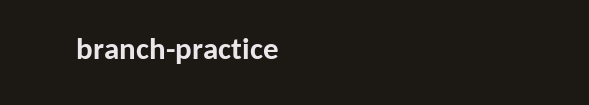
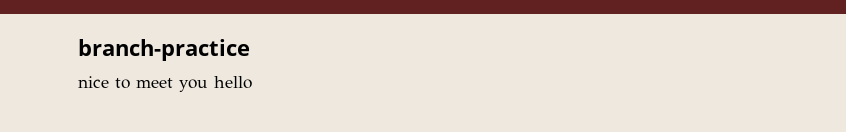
+ nice to meet you hello

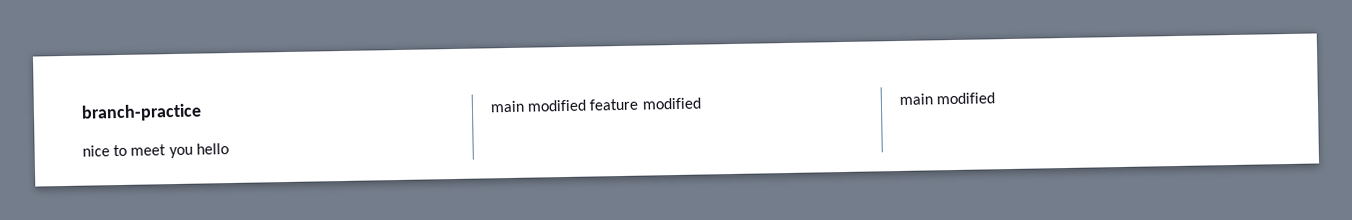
+ main modified feature modified
+ main modified

